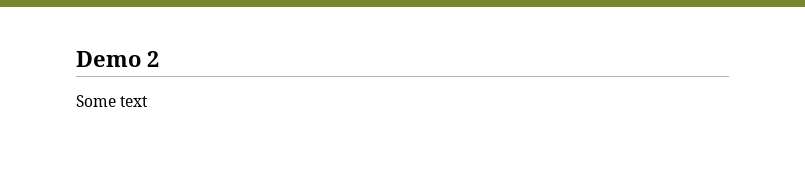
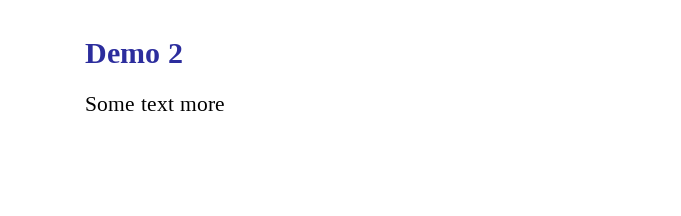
- Some text
+ Some text more

